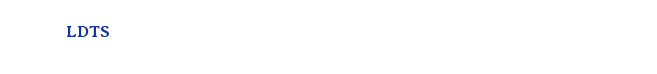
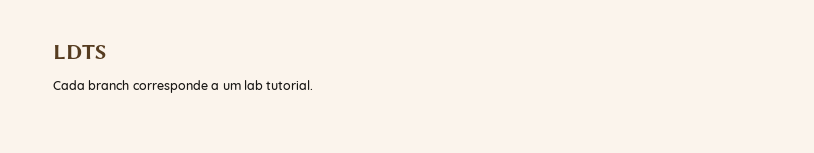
+ Cada branch corresponde a um lab tutorial.

